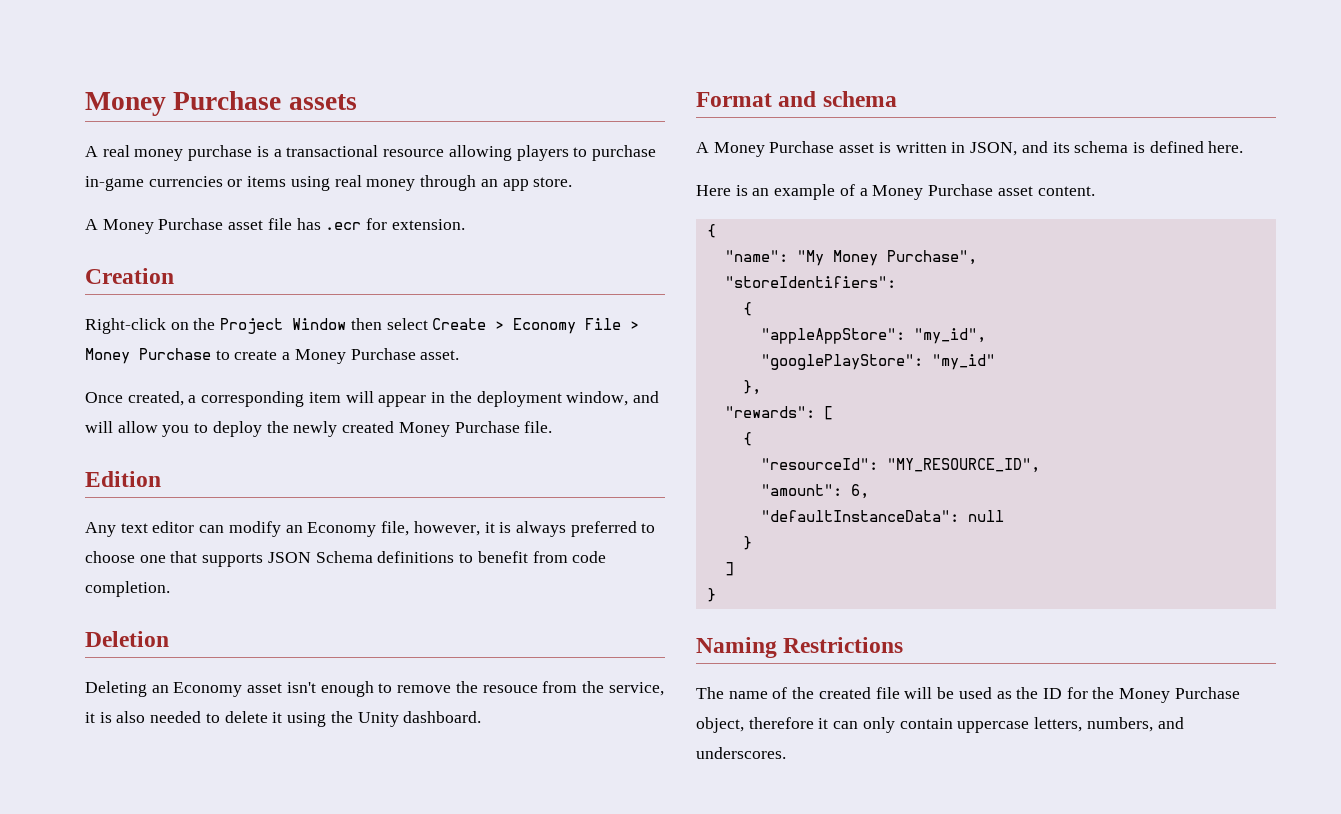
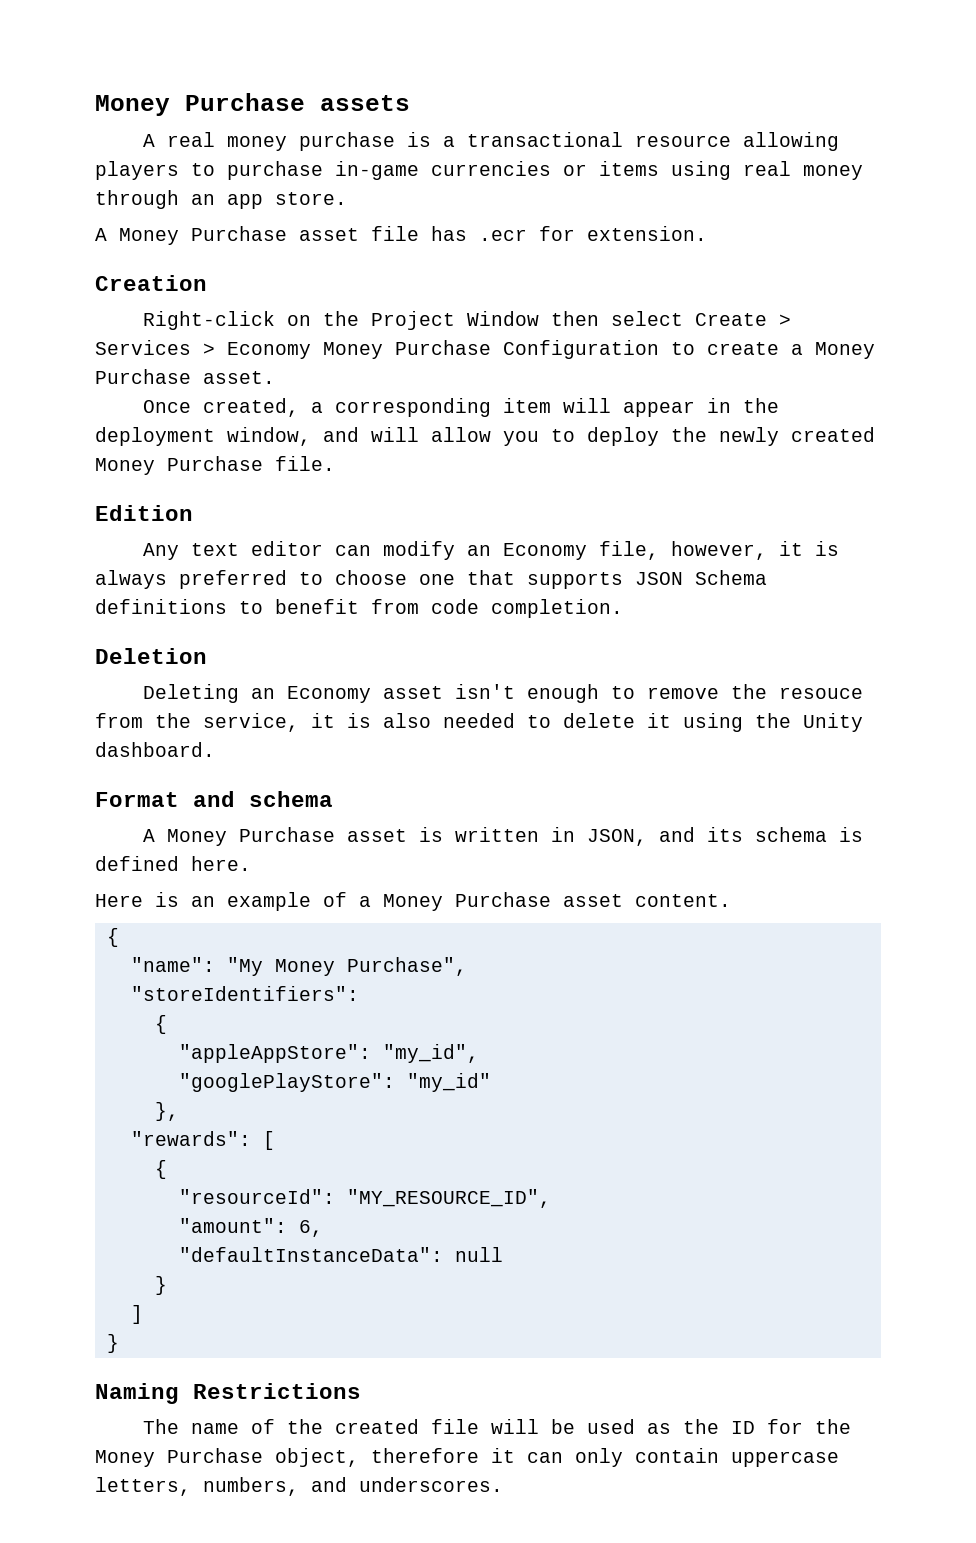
- Right-click on the Project Window then select Create > Economy File > Money Purchase to create a Money Purchase asset.
+ Right-click on the Project Window then select Create > Services > Economy Money Purchase Configuration to create a Money Purchase asset.

